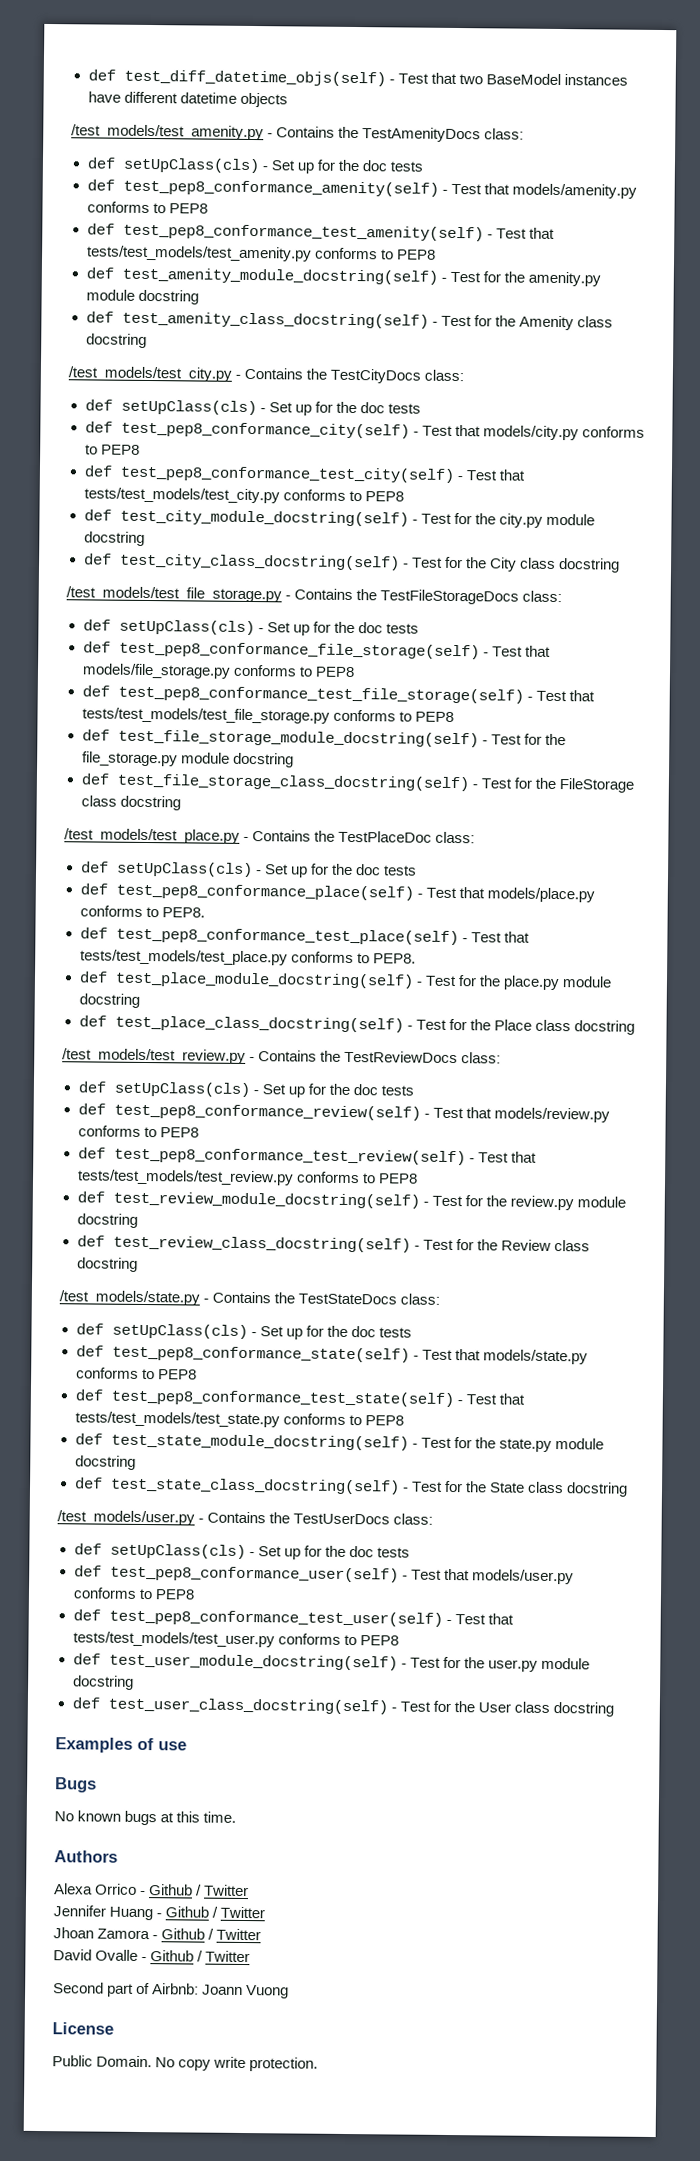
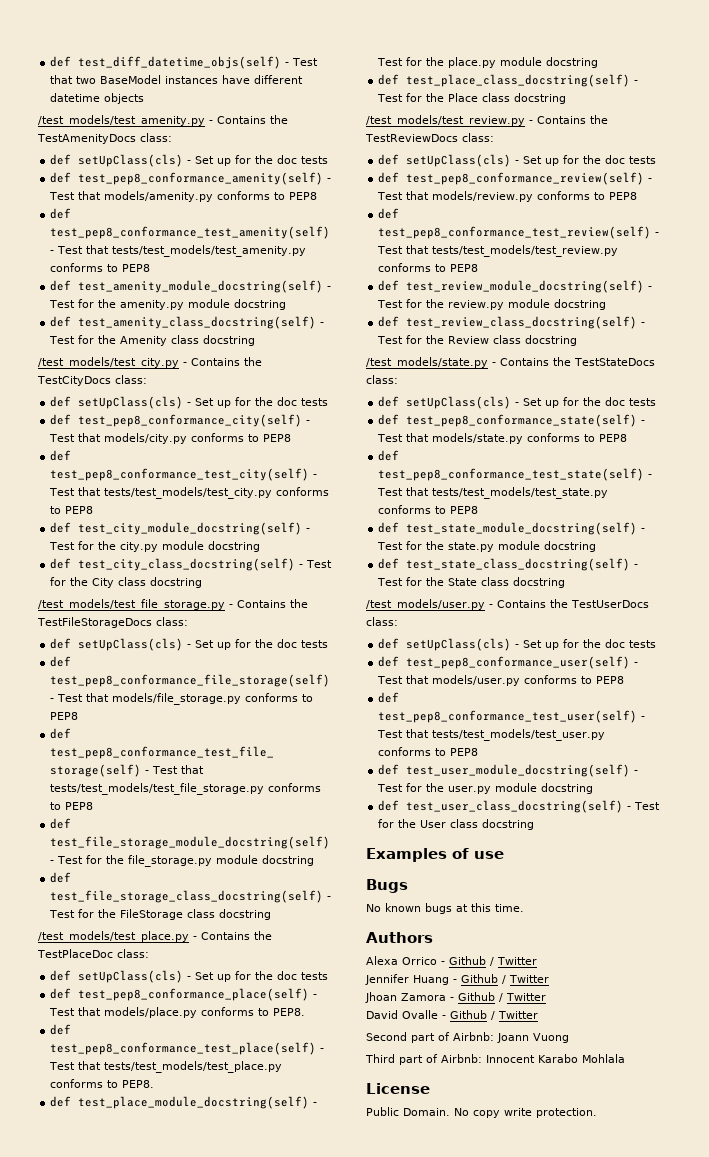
+ Third part of Airbnb: Innocent Karabo Mohlala

